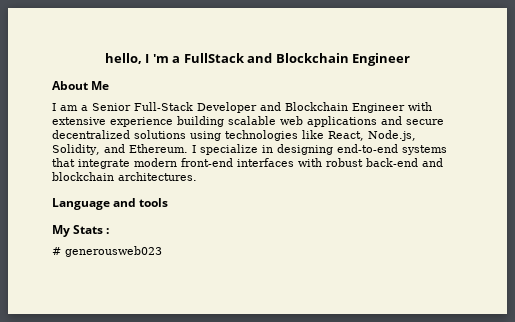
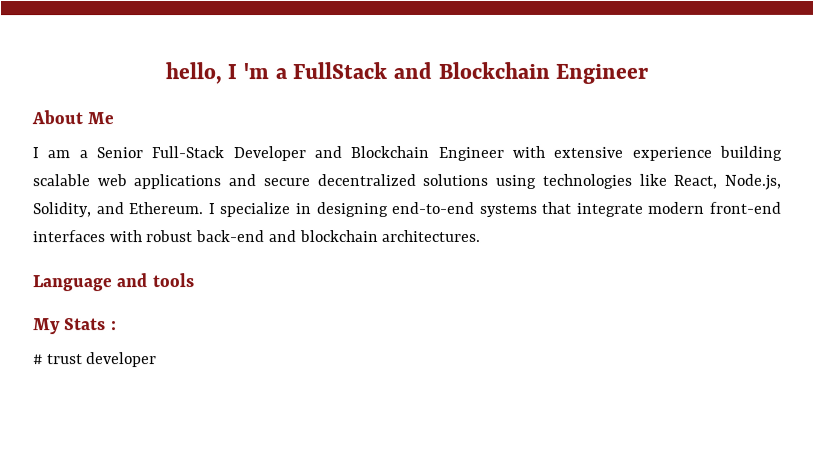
- # generousweb023
+ # trust developer

